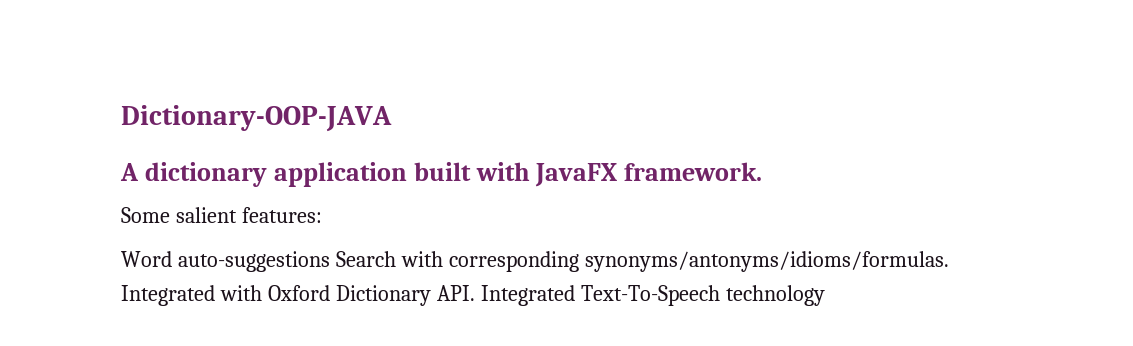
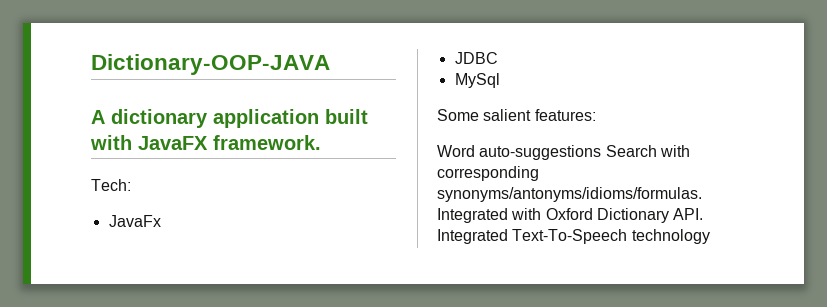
+ Tech:
+ JavaFx
+ JDBC
+ MySql

